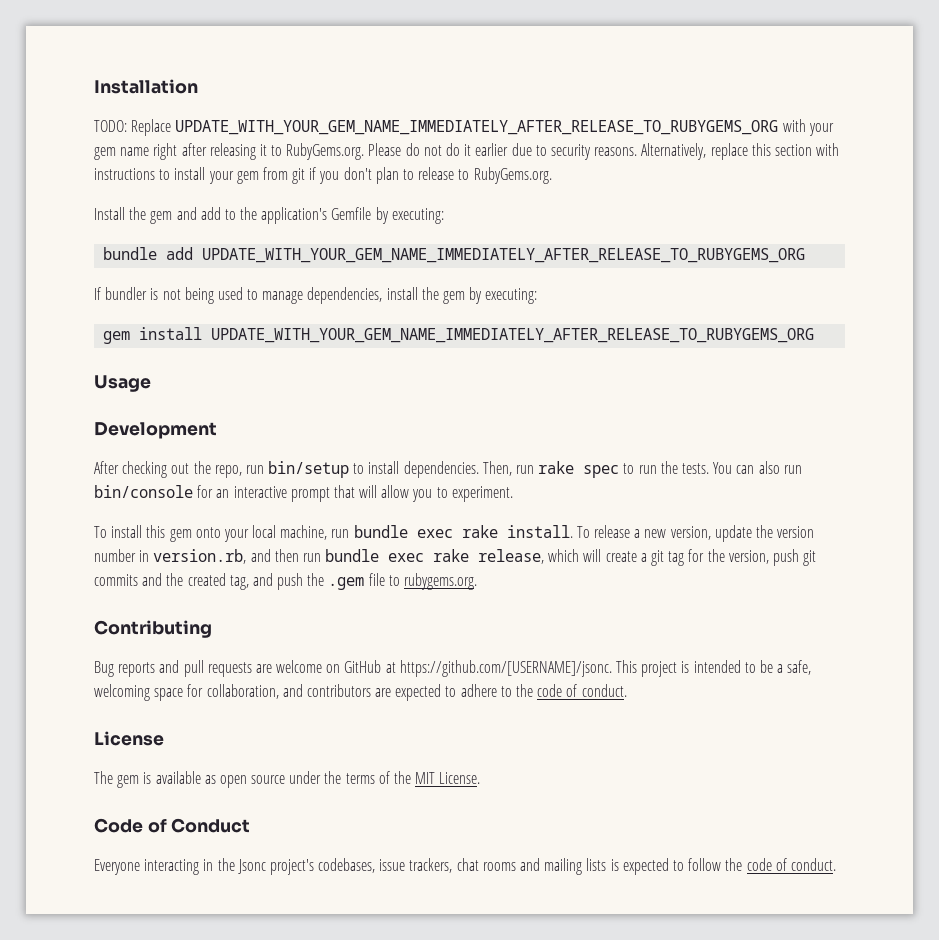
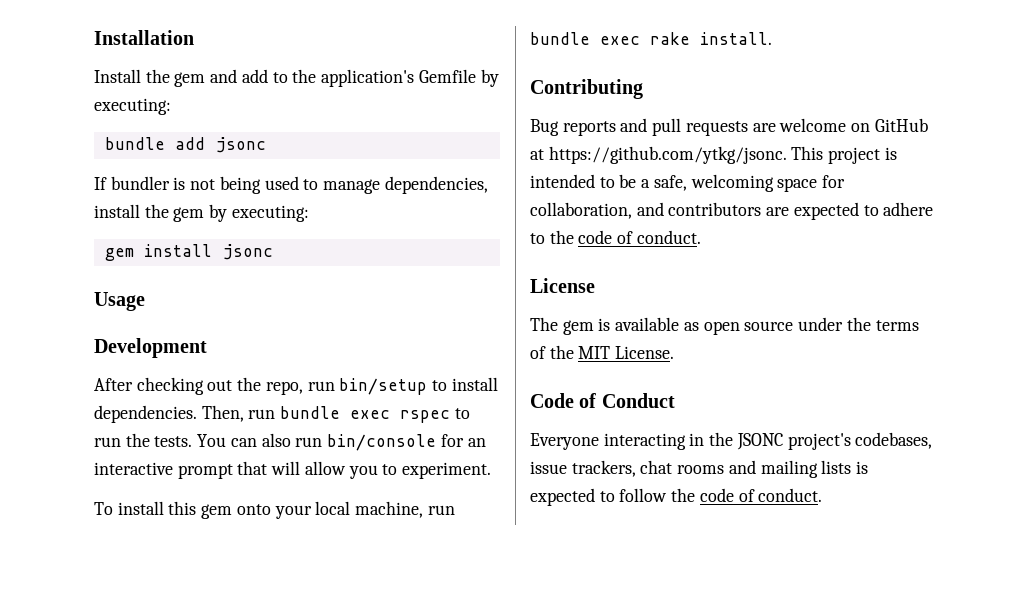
- TODO: Replace UPDATE_WITH_YOUR_GEM_NAME_IMMEDIATELY_AFTER_RELEASE_TO_RUBYGEMS_ORG with your gem name right after releasing it to RubyGems.org. Please do not do it earlier due to security reasons. Alternatively, replace this section with instructions to install your gem from git if you don't plan to release to RubyGems.org.
- bundle add UPDATE_WITH_YOUR_GEM_NAME_IMMEDIATELY_AFTER_RELEASE_TO_RUBYGEMS_ORG
+ bundle add jsonc
- gem install UPDATE_WITH_YOUR_GEM_NAME_IMMEDIATELY_AFTER_RELEASE_TO_RUBYGEMS_ORG
+ gem install jsonc
- Then, run rake spec to run the tests.
+ Then, run bundle exec rspec to run the tests.
- To release a new version, update the version number in version.rb, and then run bundle exec rake release, which will create a git tag for the version, push git commits and the created tag, and push the .gem file to rubygems.org.
- Bug reports and pull requests are welcome on GitHub at https://github.com/[USERNAME]/jsonc. This project is intended to be a safe, welcoming space for collaboration, and contributors are expected to adhere to the code of conduct.
+ Bug reports and pull requests are welcome on GitHub at https://github.com/ytkg/jsonc. This project is intended to be a safe, welcoming space for collaboration, and contributors are expected to adhere to the code of conduct.
- Everyone interacting in the Jsonc project's codebases, issue trackers, chat rooms and mailing lists is expected to follow the code of conduct.
+ Everyone interacting in the JSONC project's codebases, issue trackers, chat rooms and mailing lists is expected to follow the code of conduct.

